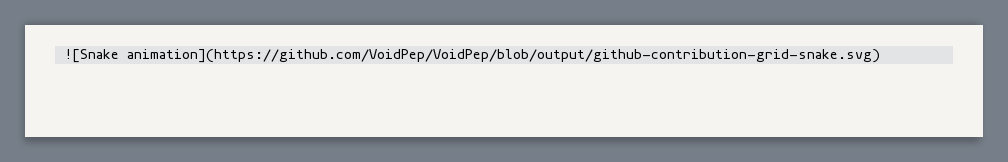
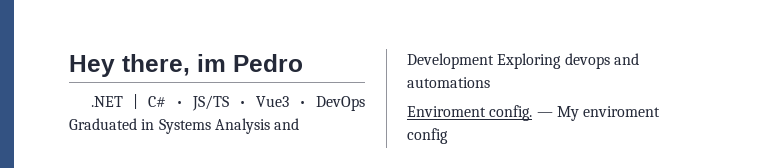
- ![Snake animation](https://github.com/VoidPep/VoidPep/blob/output/github-contribution-grid-snake.svg)
+ Hey there, im Pedro
+ .NET | C# • JS/TS • Vue3 • DevOps Graduated in Systems Analysis and Development Exploring devops and automations
+ Enviroment config. — My enviroment config

